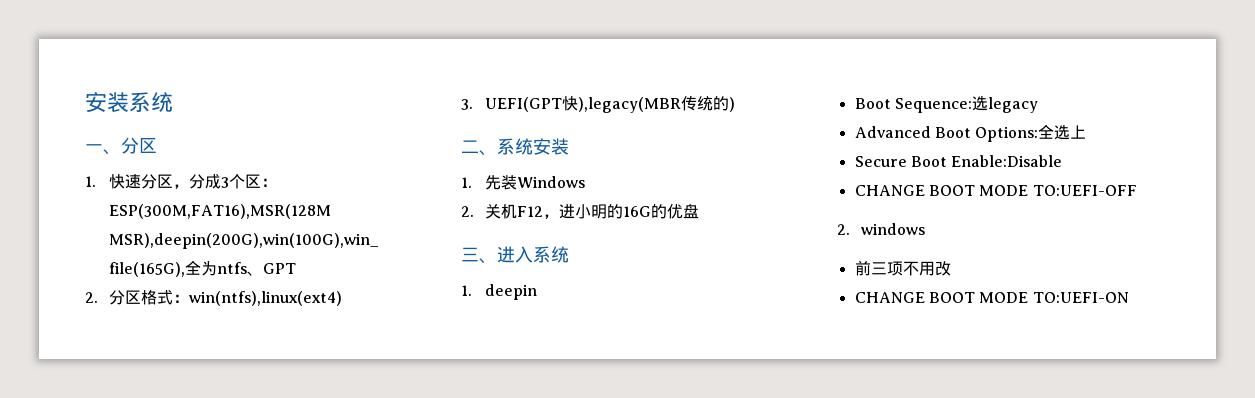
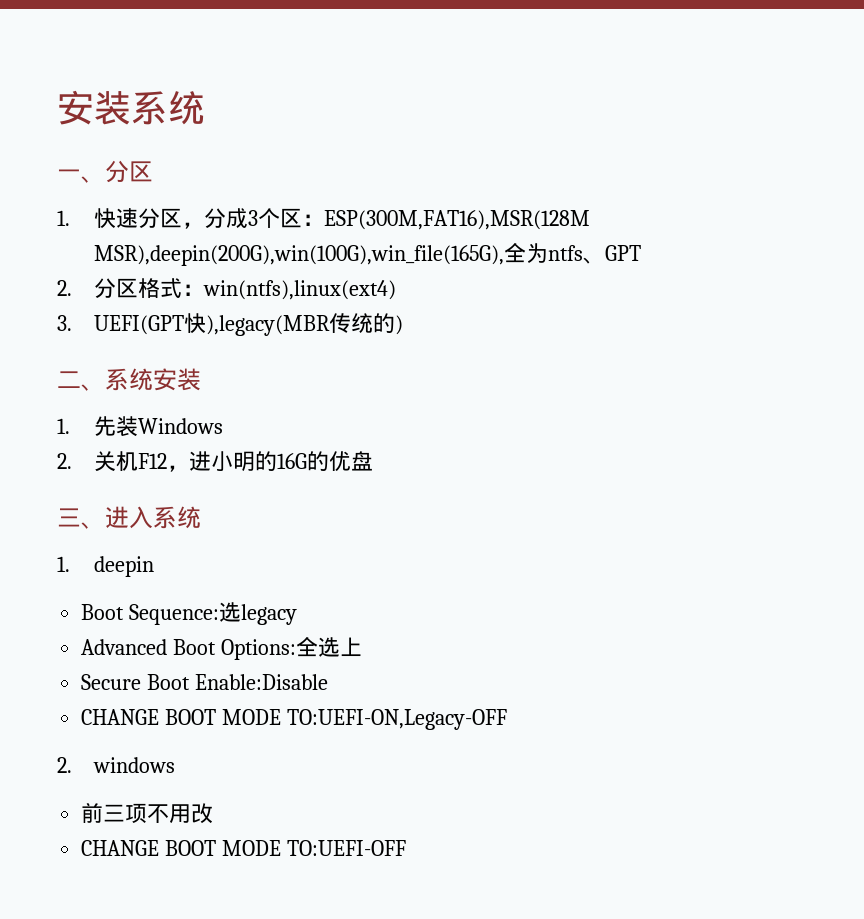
- CHANGE BOOT MODE TO:UEFI-OFF
+ CHANGE BOOT MODE TO:UEFI-ON,Legacy-OFF
- CHANGE BOOT MODE TO:UEFI-ON
+ CHANGE BOOT MODE TO:UEFI-OFF

